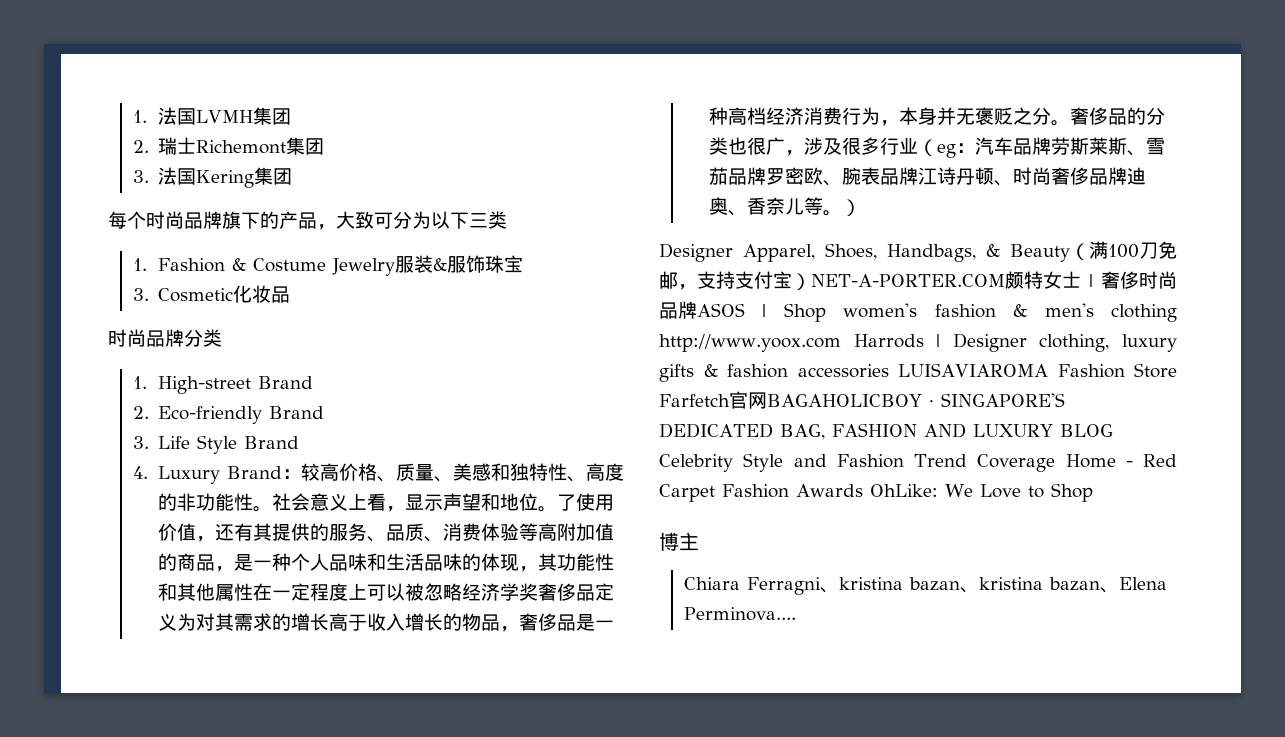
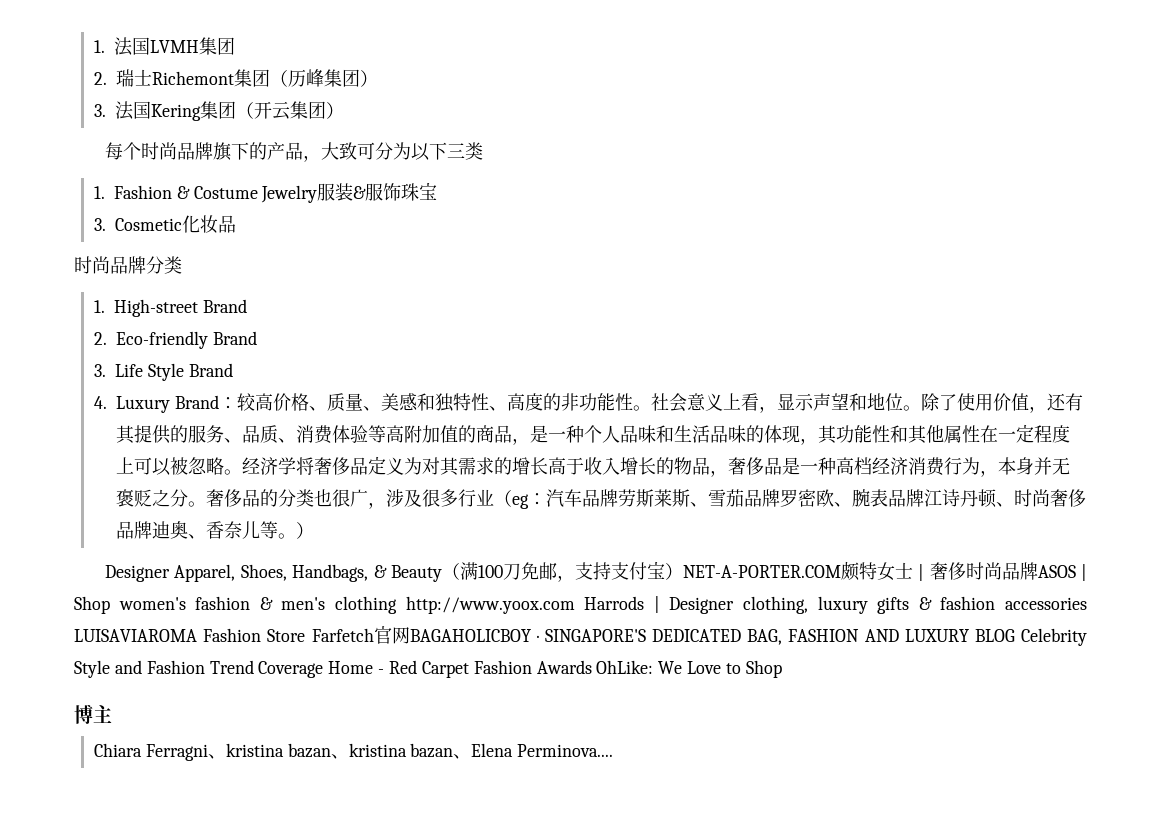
- 2.瑞士Richemont集团
+ 2.瑞士Richemont集团（历峰集团）
- 3.法国Kering集团
+ 3.法国Kering集团（开云集团）
- 了使用价值，还有其提供的服务、品质、消费体验等高附加值的商品，是一种个人品味和生活品味的体现，其功能性和其他属性在一定程度上可以被忽略经济学奖奢侈品定义为对其需求的增长高于收入增长的物品，奢侈品是一种高档经济消费行为，本身并无褒贬之分。
+ 除了使用价值，还有其提供的服务、品质、消费体验等高附加值的商品，是一种个人品味和生活品味的体现，其功能性和其他属性在一定程度上可以被忽略。经济学将奢侈品定义为对其需求的增长高于收入增长的物品，奢侈品是一种高档经济消费行为，本身并无褒贬之分。

